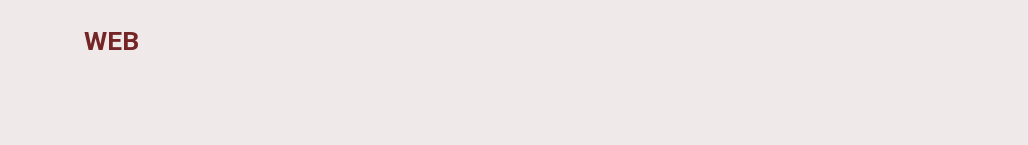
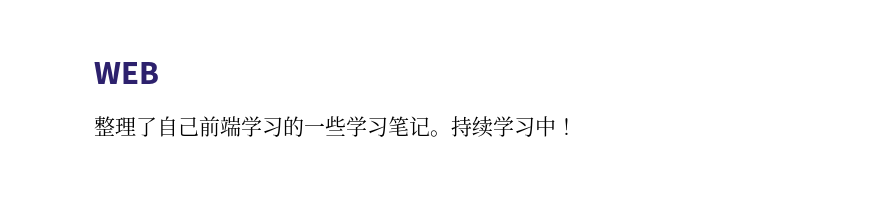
+ 整理了自己前端学习的一些学习笔记。持续学习中！

